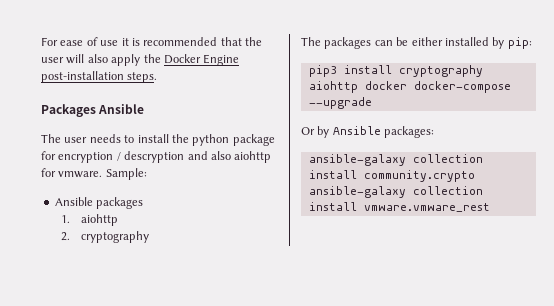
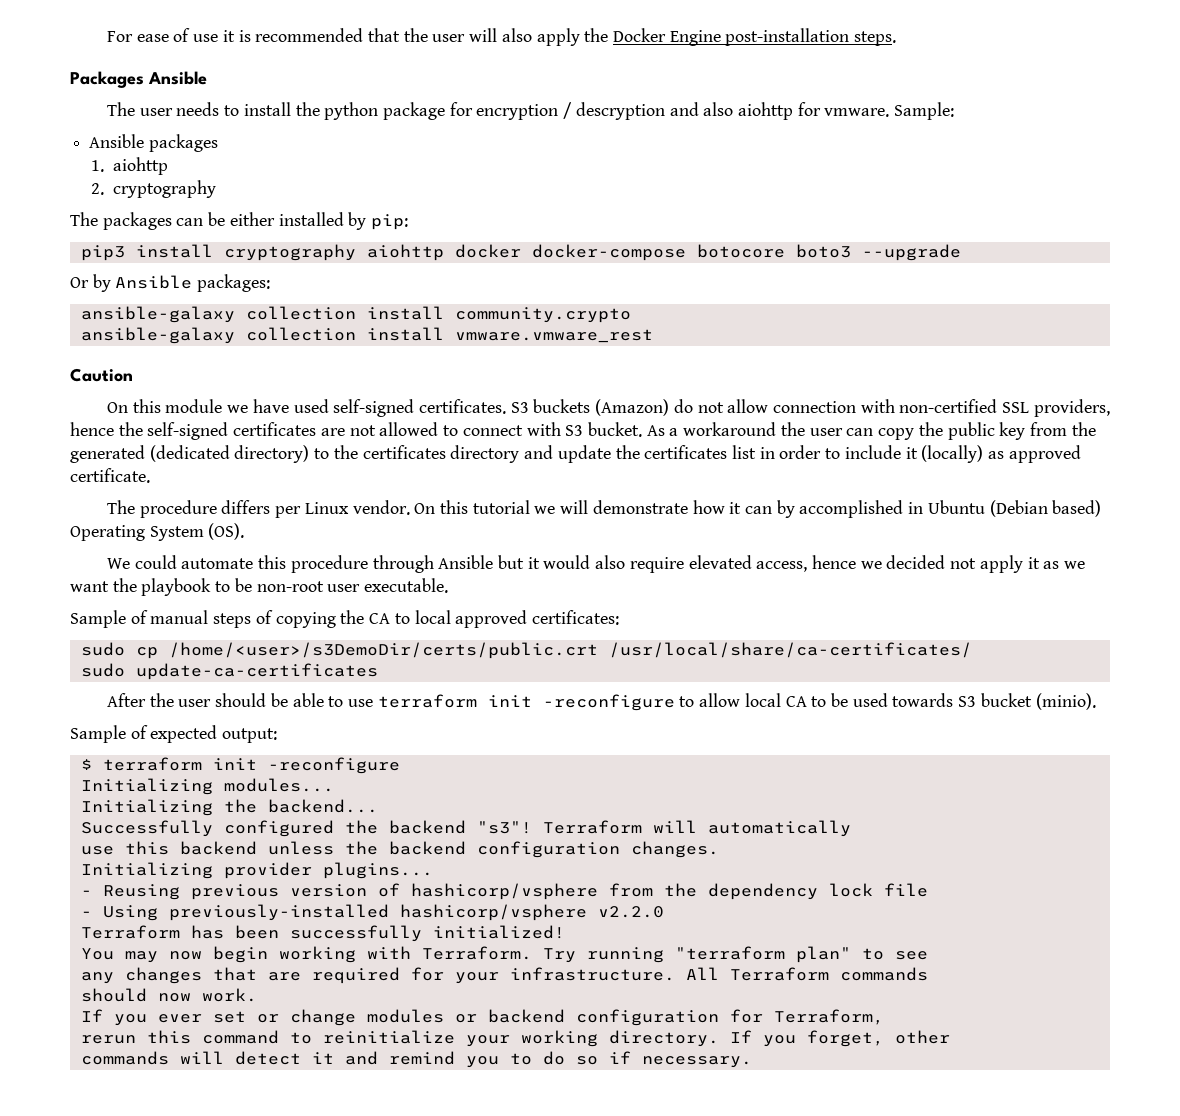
- pip3 install cryptography aiohttp docker docker-compose --upgrade
+ pip3 install cryptography aiohttp docker docker-compose botocore boto3 --upgrade
+ Caution
+ On this module we have used self-signed certificates. S3 buckets (Amazon) do not allow connection with non-certified SSL providers, hence the self-signed certificates are not allowed to connect with S3 bucket. As a workaround the user can copy the public key from the generated (dedicated directory) to the certificates directory and update the certificates list in order to include it (locally) as approved certificate.
+ The procedure differs per Linux vendor. On this tutorial we will demonstrate how it can by accomplished in Ubuntu (Debian based) Operating System (OS).
+ We could automate this procedure through Ansible but it would also require elevated access, hence we decided not apply it as we want the playbook to be non-root user executable.
+ Sample of manual steps of copying the CA to local approved certificates:
+ sudo cp /home/<user>/s3DemoDir/certs/public.crt /usr/local/share/ca-certificates/
+ sudo update-ca-certificates
+ After the user should be able to use terraform init -reconfigure to allow local CA to be used towards S3 bucket (minio).
+ Sample of expected output:
+ $ terraform init -reconfigure
+ Initializing modules...
+ Initializing the backend...
+ Successfully configured the backend "s3"! Terraform will automatically
+ use this backend unless the backend configuration changes.
+ Initializing provider plugins...
+ - Reusing previous version of hashicorp/vsphere from the dependency lock file
+ - Using previously-installed hashicorp/vsphere v2.2.0
+ Terraform has been successfully initialized!
+ You may now begin working with Terraform. Try running "terraform plan" to see
+ any changes that are required for your infrastructure. All Terraform commands
+ should now work.
+ If you ever set or change modules or backend configuration for Terraform,
+ rerun this command to reinitialize your working directory. If you forget, other
+ commands will detect it and remind you to do so if necessary.

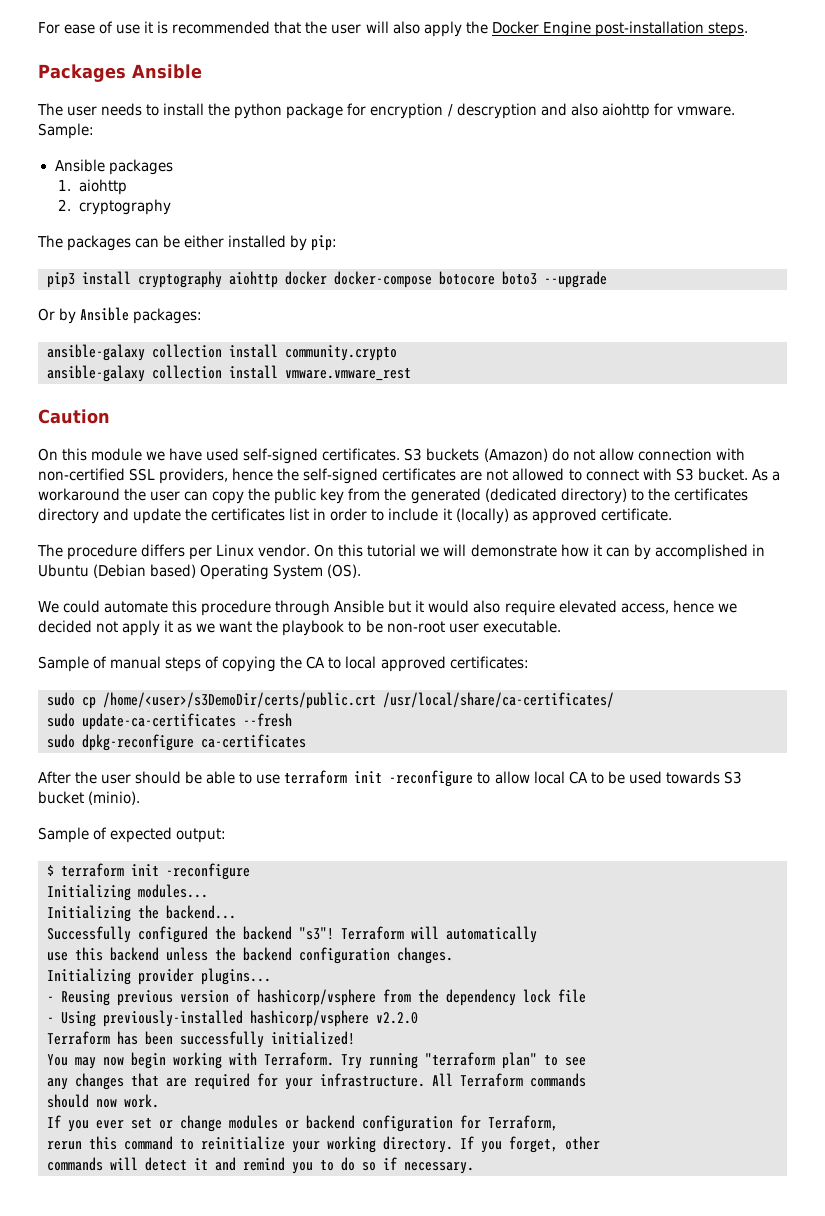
- sudo update-ca-certificates
+ sudo update-ca-certificates --fresh
+ sudo dpkg-reconfigure ca-certificates

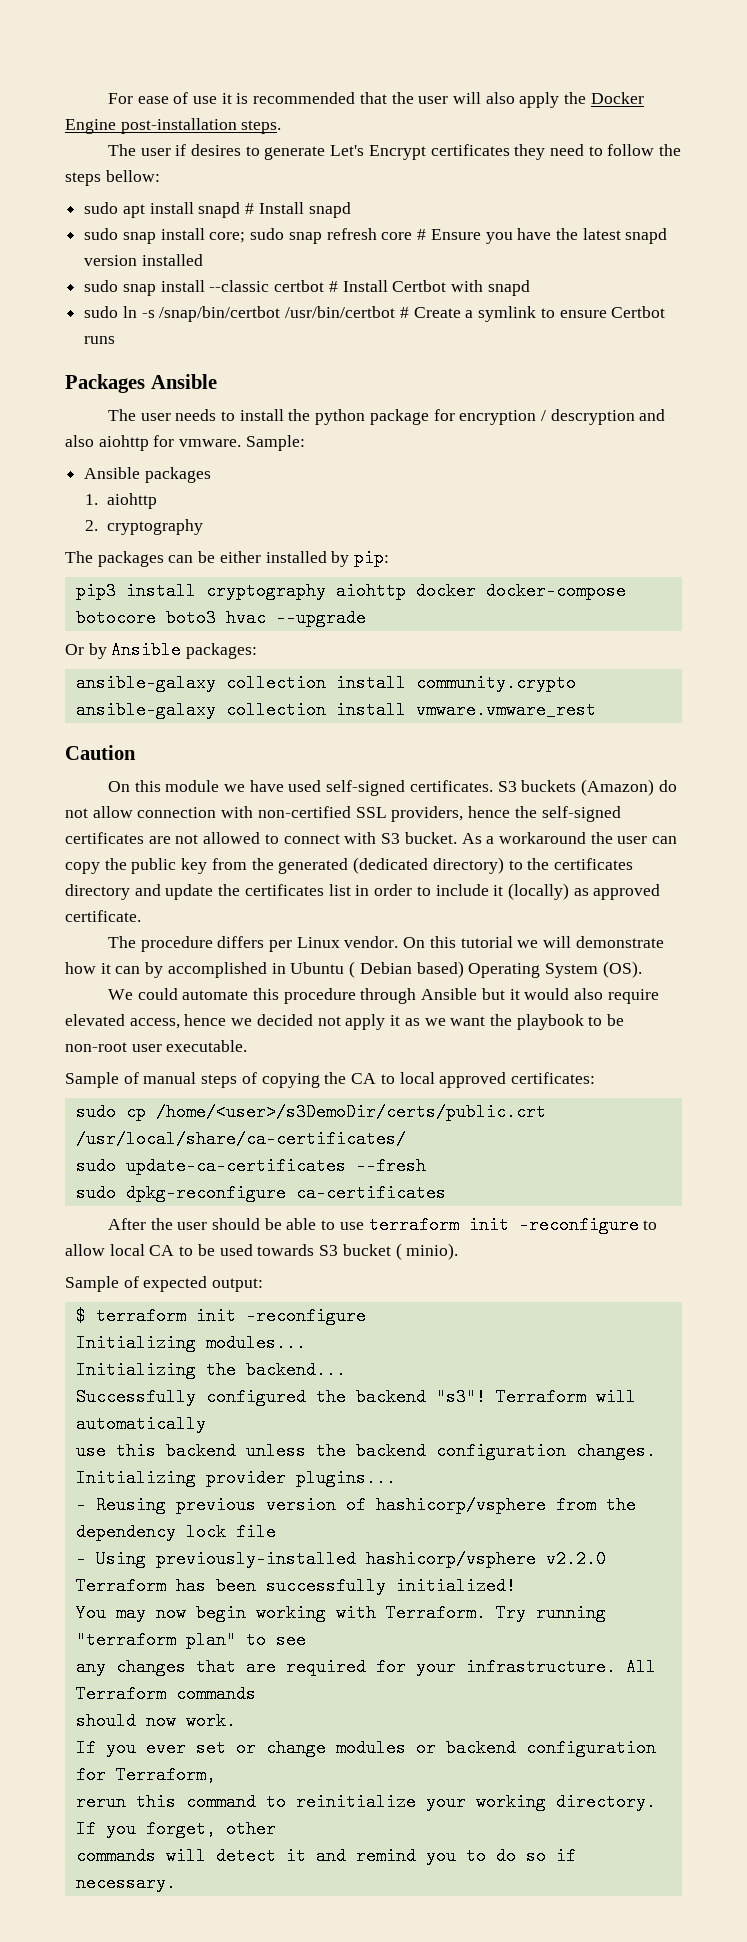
+ The user if desires to generate Let's Encrypt certificates they need to follow the steps bellow:
+ sudo apt install snapd # Install snapd
+ sudo snap install core; sudo snap refresh core # Ensure you have the latest snapd version installed
+ sudo snap install --classic certbot # Install Certbot with snapd
+ sudo ln -s /snap/bin/certbot /usr/bin/certbot # Create a symlink to ensure Certbot runs
- pip3 install cryptography aiohttp docker docker-compose botocore boto3 --upgrade
+ pip3 install cryptography aiohttp docker docker-compose botocore boto3 hvac --upgrade
- On this tutorial we will demonstrate how it can by accomplished in Ubuntu (Debian based) Operating System (OS).
+ On this tutorial we will demonstrate how it can by accomplished in Ubuntu ( Debian based) Operating System (OS).
- After the user should be able to use terraform init -reconfigure to allow local CA to be used towards S3 bucket (minio).
+ After the user should be able to use terraform init -reconfigure to allow local CA to be used towards S3 bucket ( minio).

